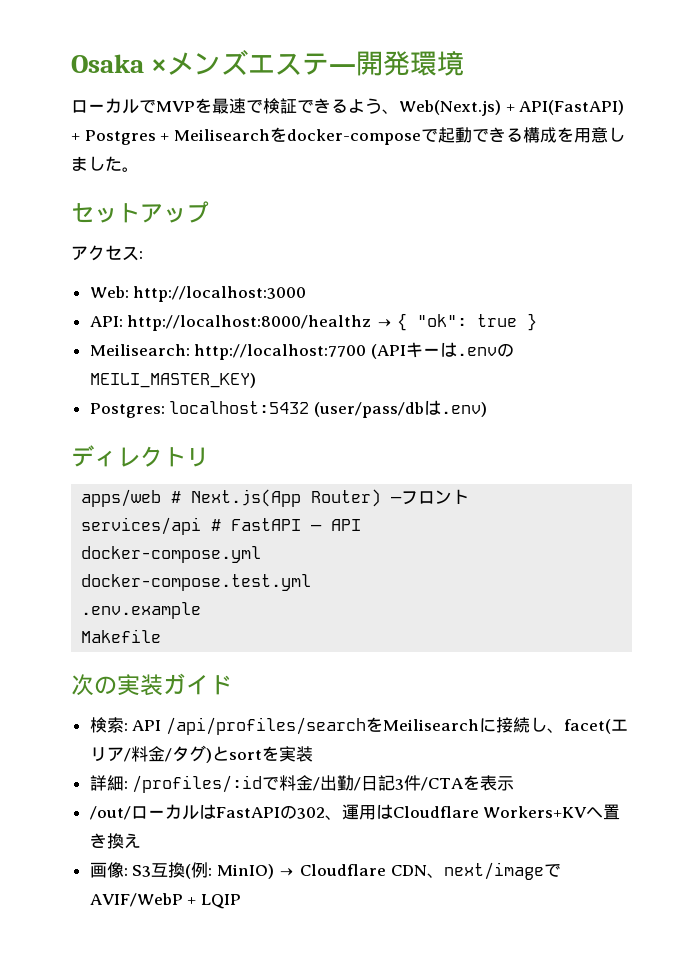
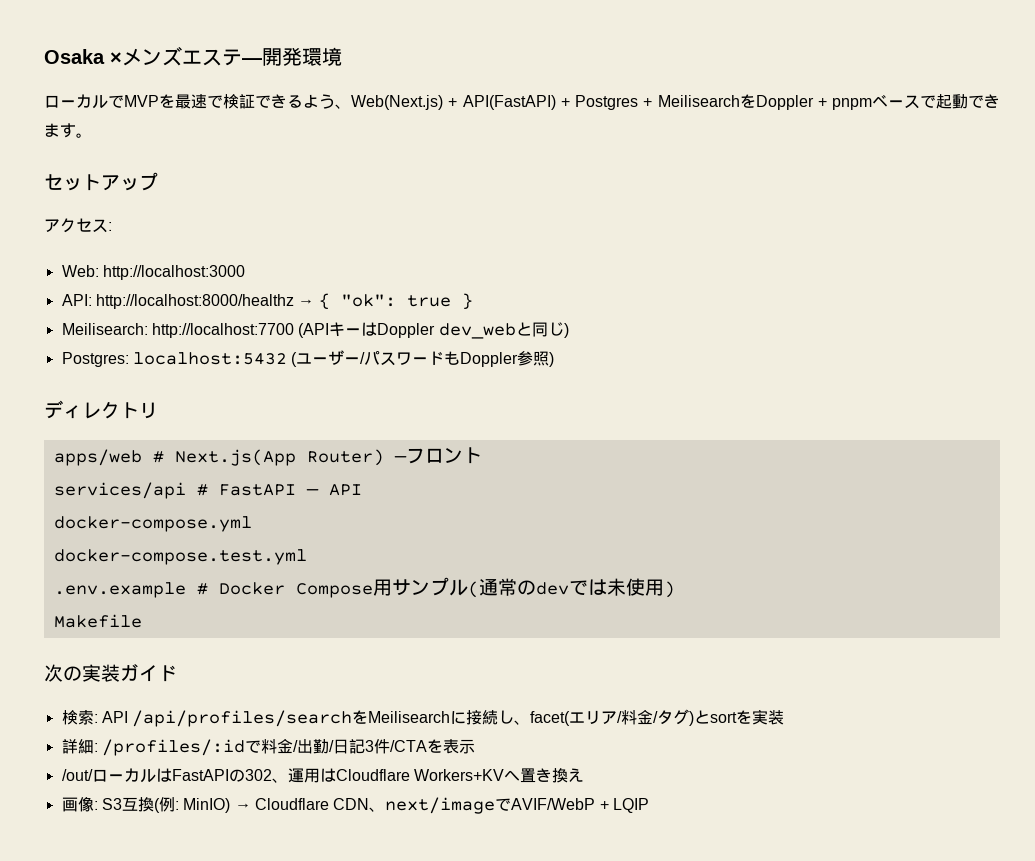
- ローカルでMVPを最速で検証できるよう、Web(Next.js) + API(FastAPI) + Postgres + Meilisearchをdocker-composeで起動できる構成を用意しました。
+ ローカルでMVPを最速で検証できるよう、Web(Next.js) + API(FastAPI) + Postgres + MeilisearchをDoppler + pnpmベースで起動できます。
- Meilisearch: http://localhost:7700 (APIキーは.envのMEILI_MASTER_KEY)
- Postgres: localhost:5432 (user/pass/dbは.env)
+ Meilisearch: http://localhost:7700 (APIキーはDoppler dev_webと同じ)
+ Postgres: localhost:5432 (ユーザー/パスワードもDoppler参照)
- .env.example
+ .env.example # Docker Compose用サンプル(通常のdevでは未使用)

